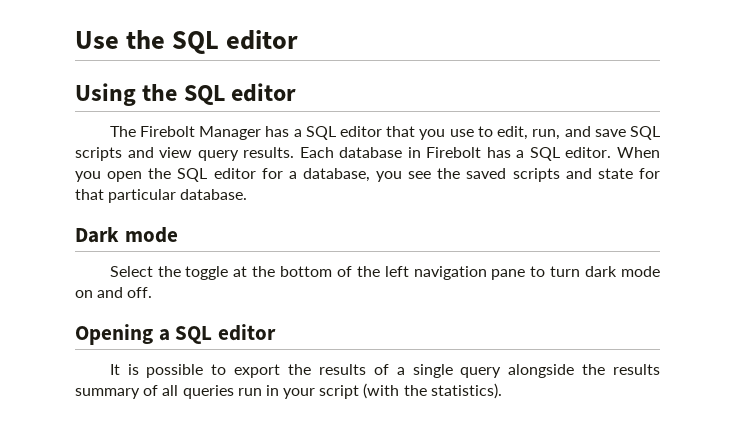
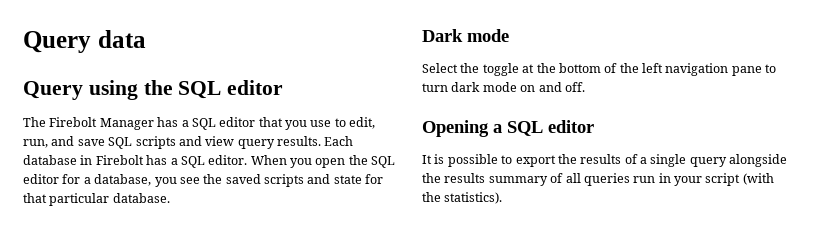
- Use the SQL editor
- Using the SQL editor
+ Query data
+ Query using the SQL editor

